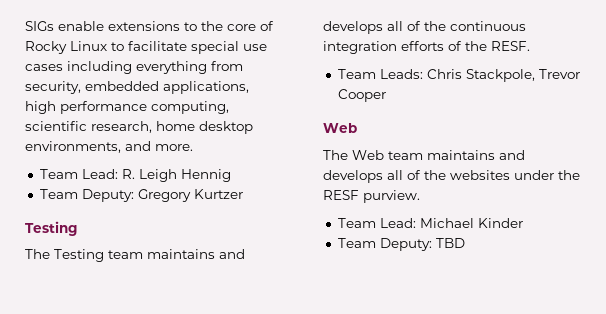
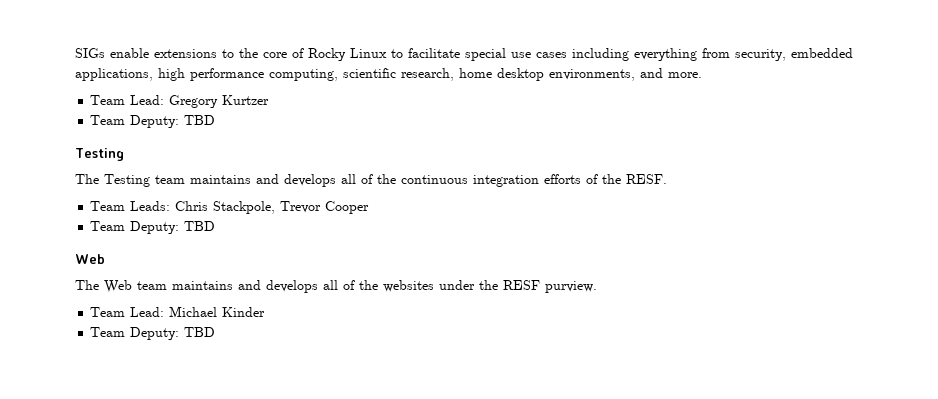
- Team Lead: R. Leigh Hennig
- Team Deputy: Gregory Kurtzer
+ Team Lead: Gregory Kurtzer
+ Team Deputy: TBD
  Team Leads: Chris Stackpole, Trevor Cooper
+ Team Deputy: TBD

